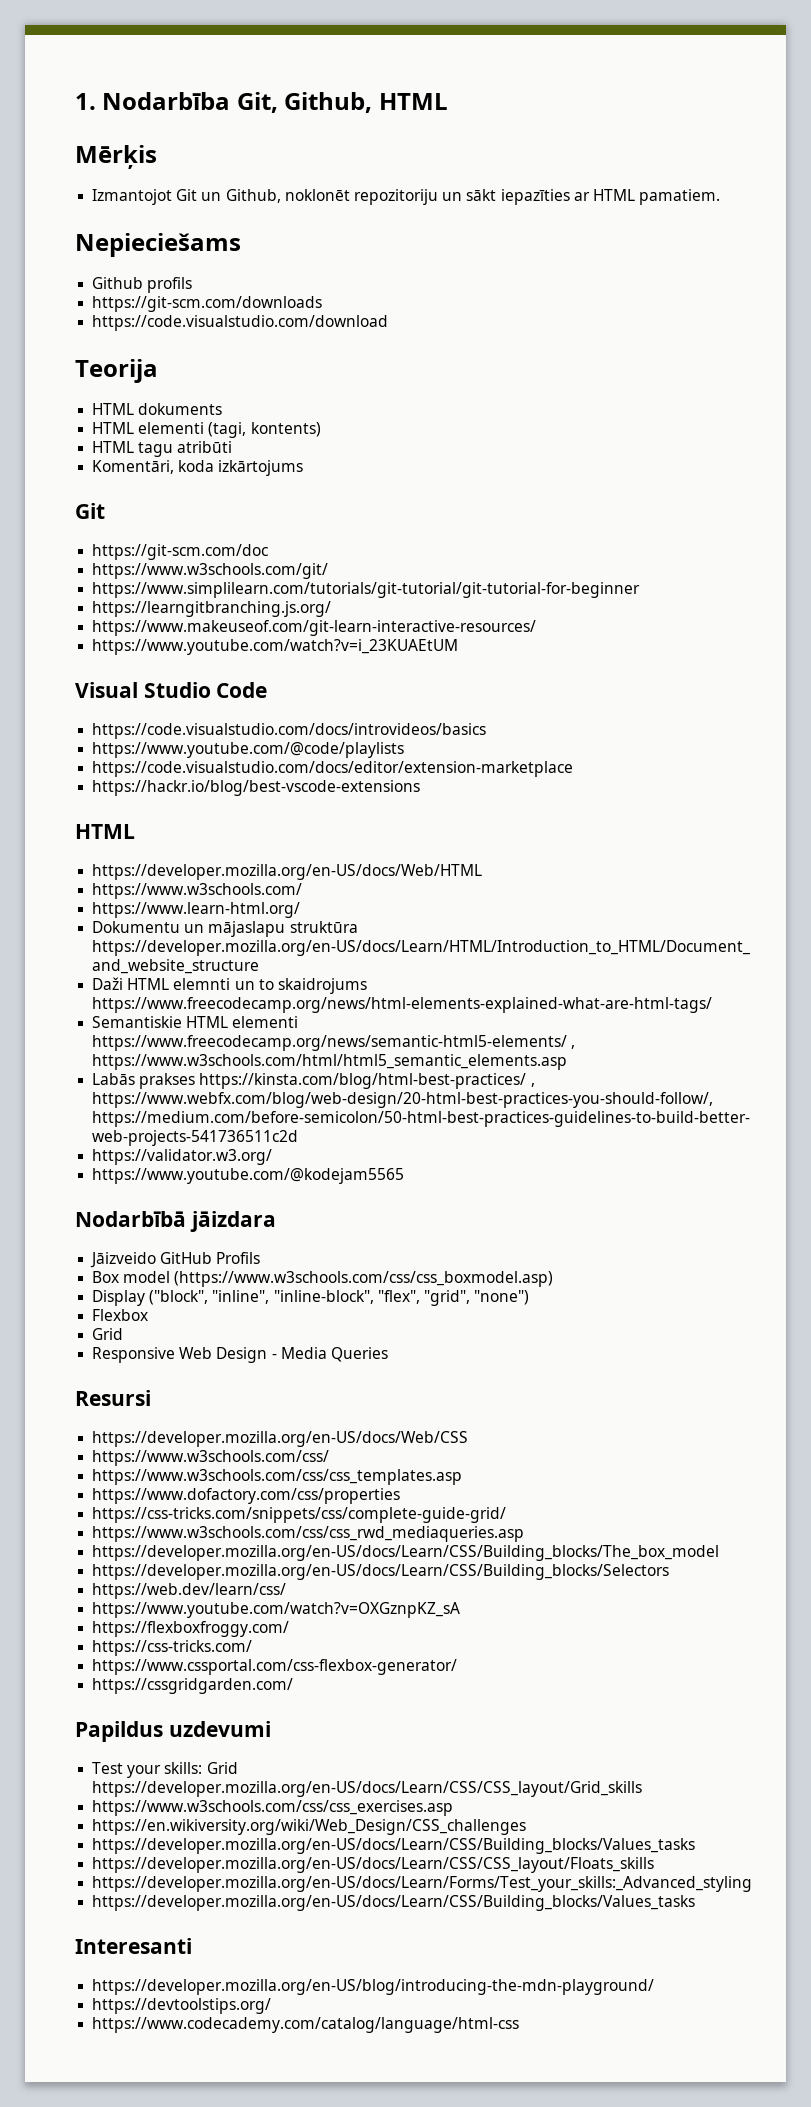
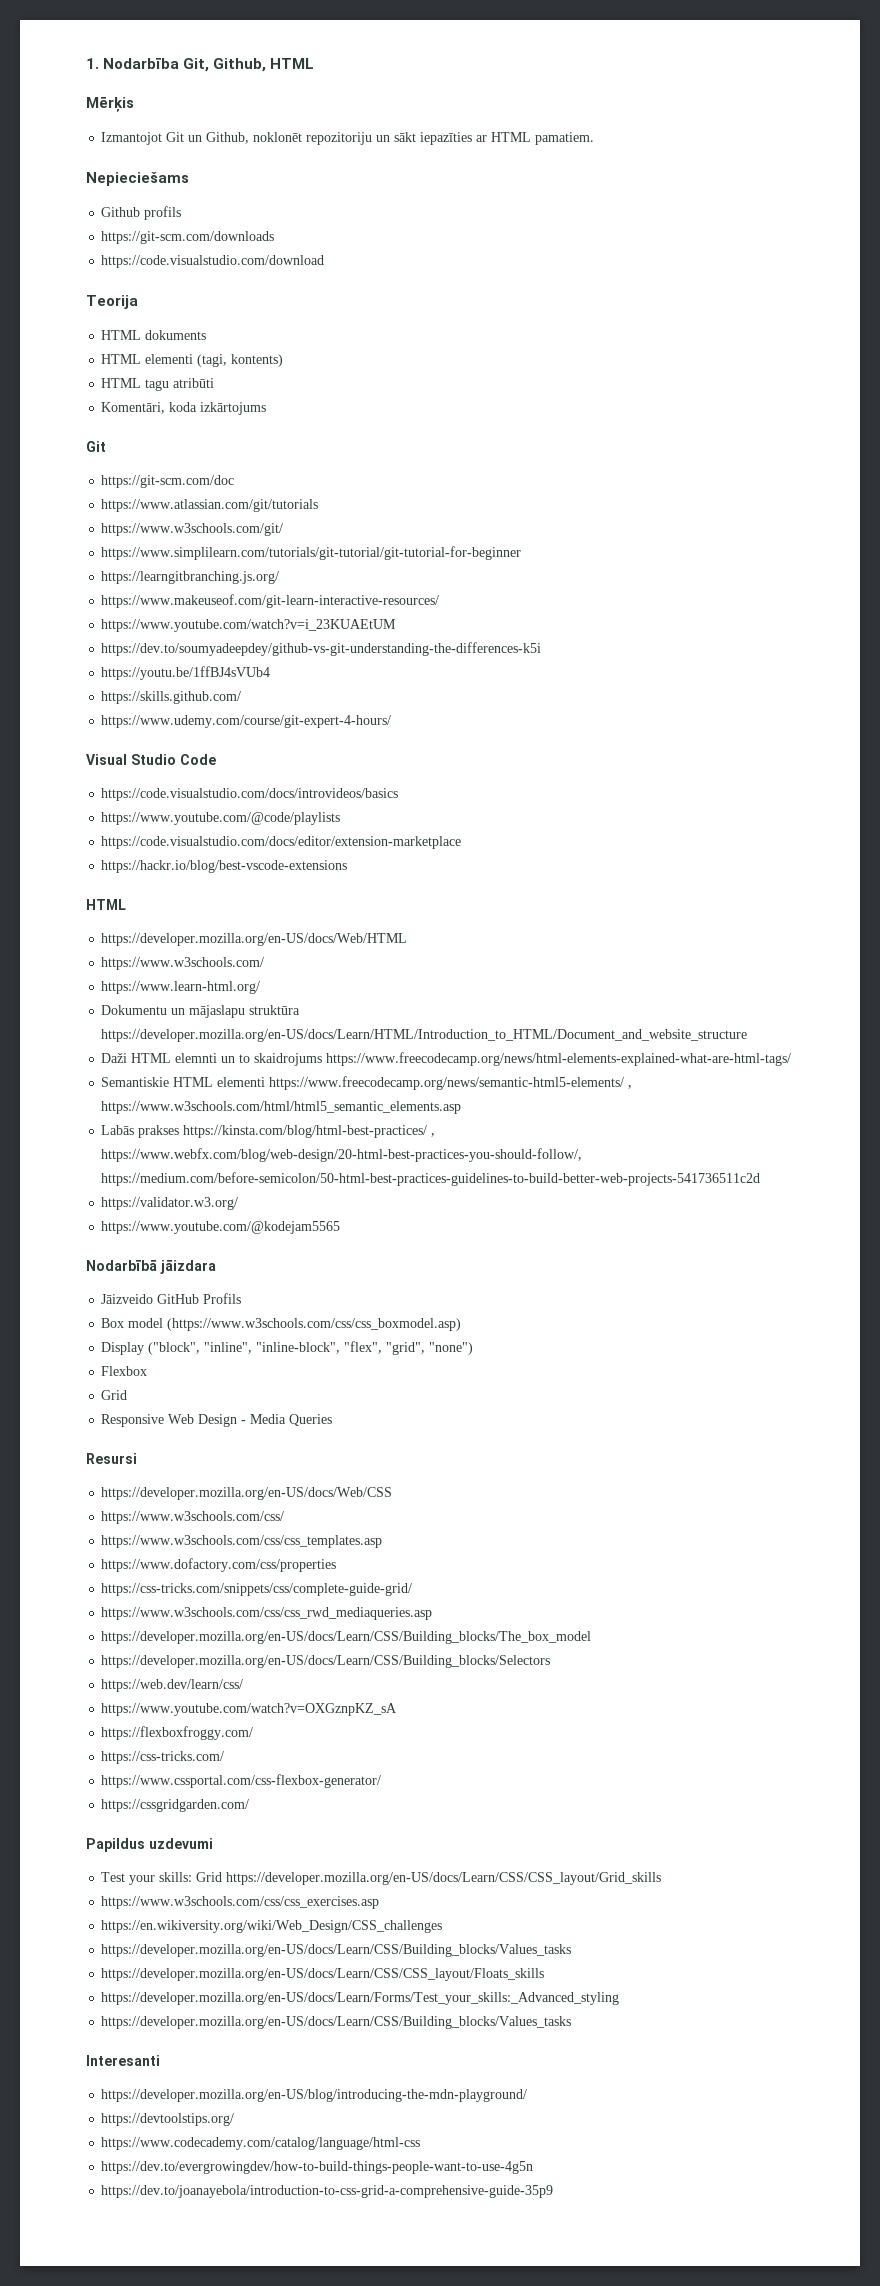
+ https://www.atlassian.com/git/tutorials
+ https://dev.to/soumyadeepdey/github-vs-git-understanding-the-differences-k5i
+ https://youtu.be/1ffBJ4sVUb4
+ https://skills.github.com/
+ https://www.udemy.com/course/git-expert-4-hours/
+ https://dev.to/evergrowingdev/how-to-build-things-people-want-to-use-4g5n
+ https://dev.to/joanayebola/introduction-to-css-grid-a-comprehensive-guide-35p9

